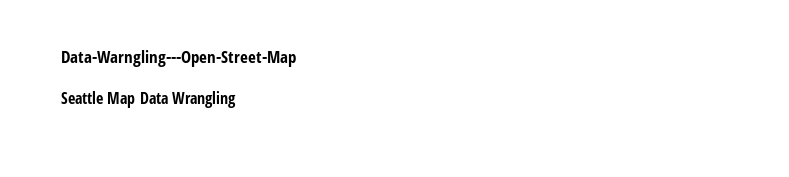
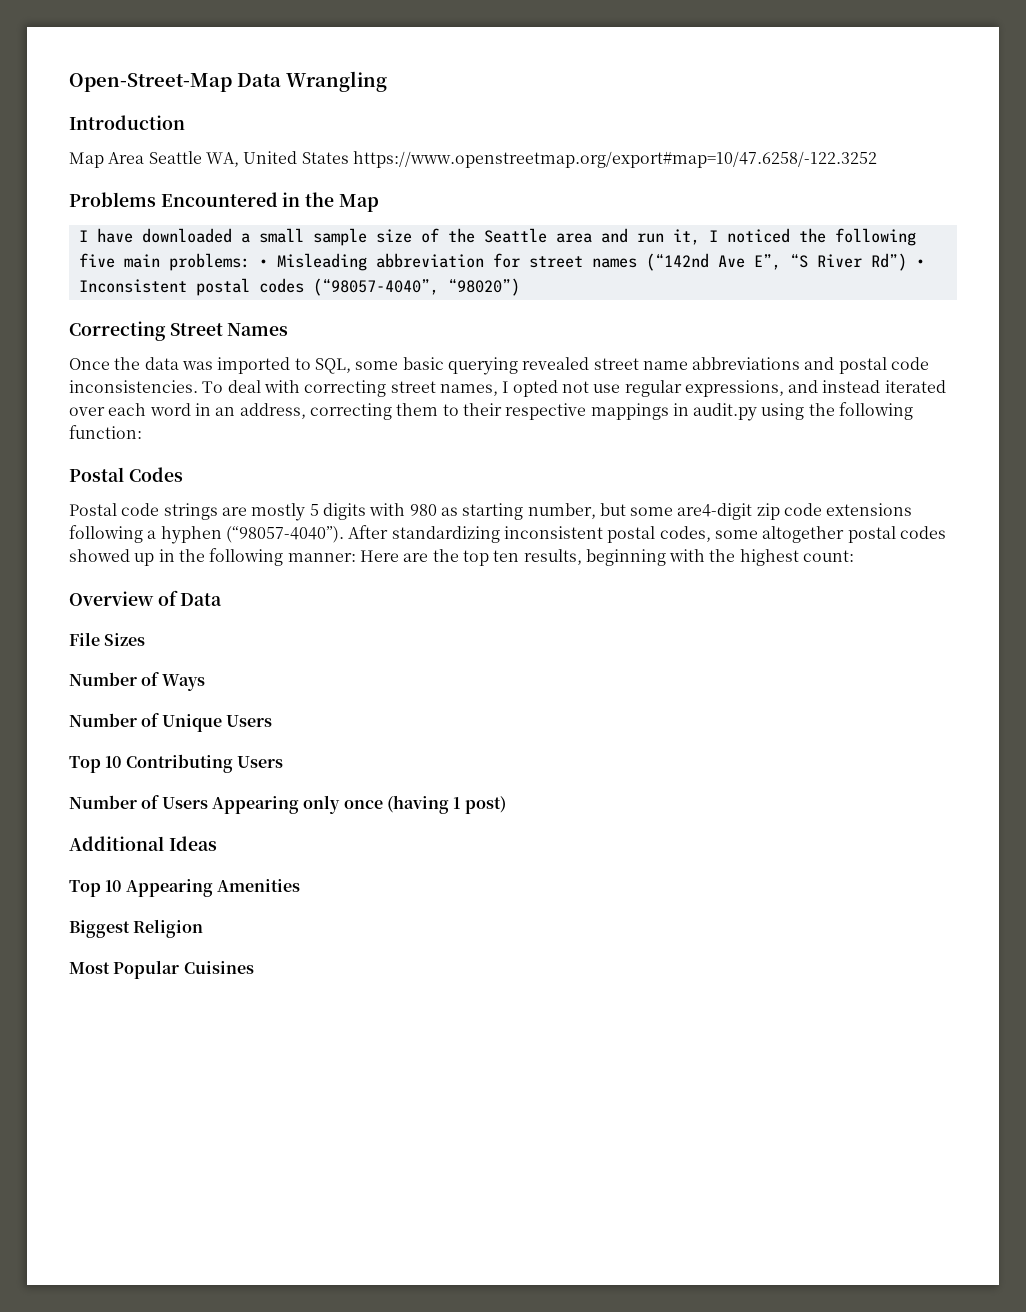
- Data-Warngling---Open-Street-Map
- Seattle Map Data Wrangling
+ Open-Street-Map Data Wrangling
+ Introduction
+ Map Area Seattle WA, United States https://www.openstreetmap.org/export#map=10/47.6258/-122.3252
+ Problems Encountered in the Map
+ I have downloaded a small sample size of the Seattle area and run it, I noticed the following five main problems: • Misleading abbreviation for street names (“142nd Ave E”, “S River Rd”) • Inconsistent postal codes (“98057-4040”, “98020”)
+ Correcting Street Names
+ Once the data was imported to SQL, some basic querying revealed street name abbreviations and postal code inconsistencies. To deal with correcting street names, I opted not use regular expressions, and instead iterated over each word in an address, correcting them to their respective mappings in audit.py using the following function:
+ Postal Codes
+ Postal code strings are mostly 5 digits with 980 as starting number, but some are4-digit zip code extensions following a hyphen (“98057-4040”). After standardizing inconsistent postal codes, some altogether postal codes showed up in the following manner: Here are the top ten results, beginning with the highest count:
+ Overview of Data
+ File Sizes
+ Number of Ways
+ Number of Unique Users
+ Top 10 Contributing Users
+ Number of Users Appearing only once (having 1 post)
+ Additional Ideas
+ Top 10 Appearing Amenities
+ Biggest Religion
+ Most Popular Cuisines

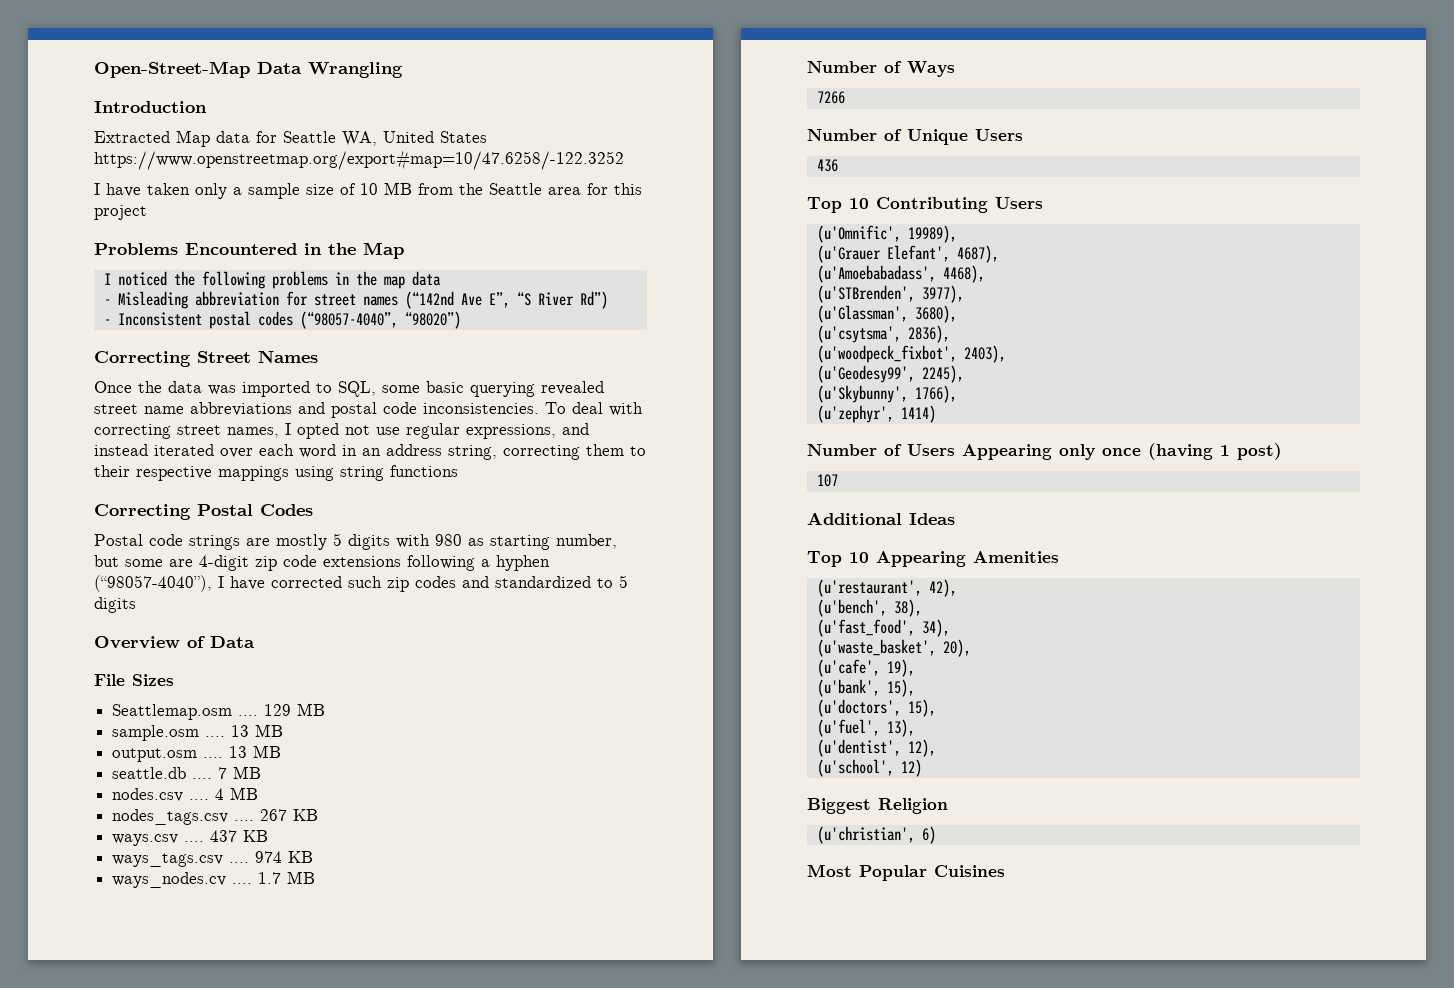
- Map Area Seattle WA, United States https://www.openstreetmap.org/export#map=10/47.6258/-122.3252
+ Extracted Map data for Seattle WA, United States https://www.openstreetmap.org/export#map=10/47.6258/-122.3252
+ I have taken only a sample size of 10 MB from the Seattle area for this project
- I have downloaded a small sample size of the Seattle area and run it, I noticed the following five main problems: • Misleading abbreviation for street names (“142nd Ave E”, “S River Rd”) • Inconsistent postal codes (“98057-4040”, “98020”)
+ I noticed the following problems in the map data
+ - Misleading abbreviation for street names (“142nd Ave E”, “S River Rd”)
+ - Inconsistent postal codes (“98057-4040”, “98020”)
- To deal with correcting street names, I opted not use regular expressions, and instead iterated over each word in an address, correcting them to their respective mappings in audit.py using the following function:
- Postal Codes
+ To deal with correcting street names, I opted not use regular expressions, and instead iterated over each word in an address string, correcting them to their respective mappings using string functions
+ Correcting Postal Codes
- Postal code strings are mostly 5 digits with 980 as starting number, but some are4-digit zip code extensions following a hyphen (“98057-4040”). After standardizing inconsistent postal codes, some altogether postal codes showed up in the following manner: Here are the top ten results, beginning with the highest count:
+ Postal code strings are mostly 5 digits with 980 as starting number, but some are 4-digit zip code extensions following a hyphen (“98057-4040”), I have corrected such zip codes and standardized to 5 digits
+ Seattlemap.osm .... 129 MB
+ sample.osm .... 13 MB
+ output.osm .... 13 MB
+ seattle.db .... 7 MB
+ nodes.csv .... 4 MB
+ nodes_tags.csv .... 267 KB
+ ways.csv .... 437 KB
+ ways_tags.csv .... 974 KB
+ ways_nodes.cv .... 1.7 MB
+ 7266
+ 436
+ (u'Omnific', 19989),
+ (u'Grauer Elefant', 4687),
+ (u'Amoebabadass', 4468),
+ (u'STBrenden', 3977),
+ (u'Glassman', 3680),
+ (u'csytsma', 2836),
+ (u'woodpeck_fixbot', 2403),
+ (u'Geodesy99', 2245),
+ (u'Skybunny', 1766),
+ (u'zephyr', 1414)
+ 107
+ (u'restaurant', 42),
+ (u'bench', 38),
+ (u'fast_food', 34),
+ (u'waste_basket', 20),
+ (u'cafe', 19),
+ (u'bank', 15),
+ (u'doctors', 15),
+ (u'fuel', 13),
+ (u'dentist', 12),
+ (u'school', 12)
+ (u'christian', 6)

